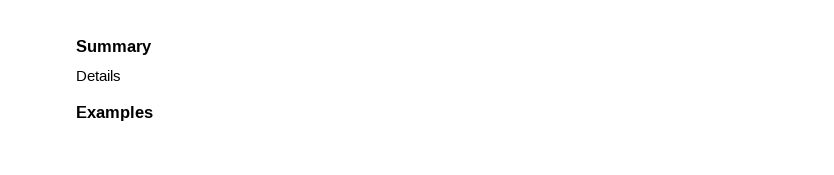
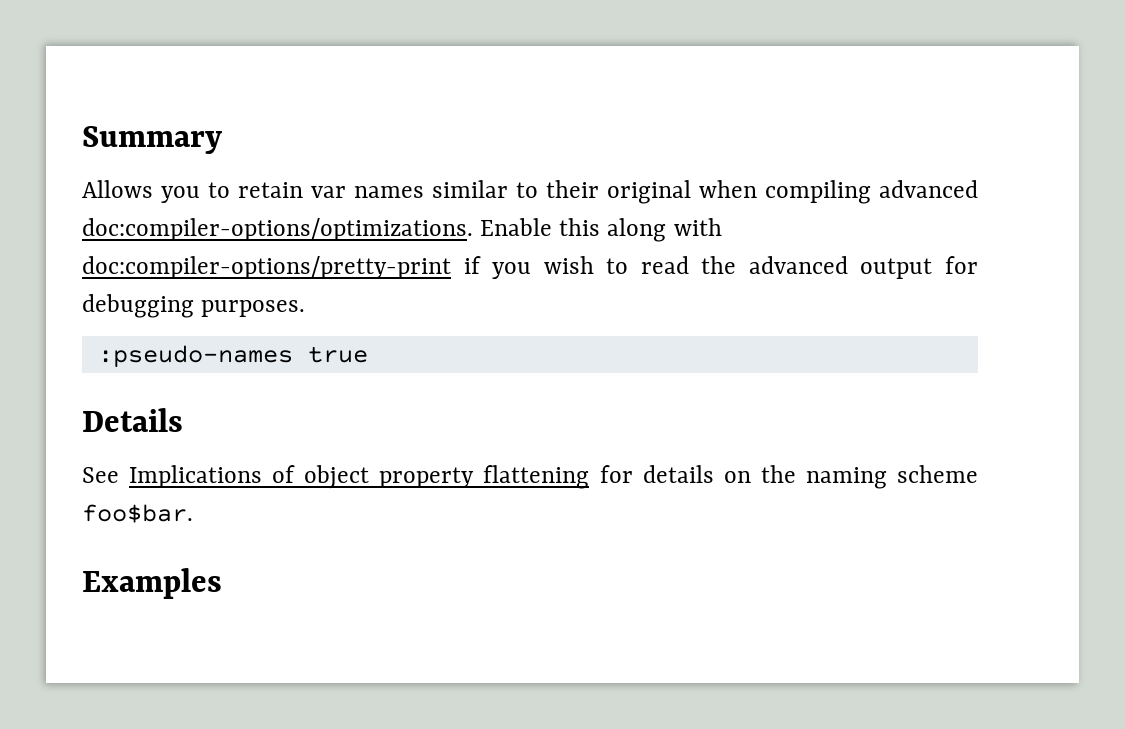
+ Allows you to retain var names similar to their original when compiling advanced doc:compiler-options/optimizations. Enable this along with doc:compiler-options/pretty-print if you wish to read the advanced output for debugging purposes.
+ :pseudo-names true
  Details
+ See Implications of object property flattening for details on the naming scheme foo$bar.

